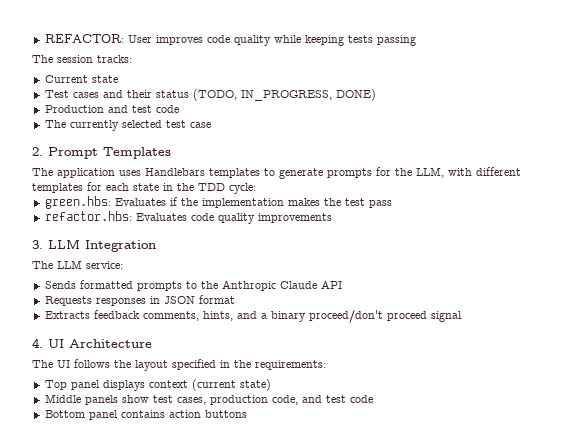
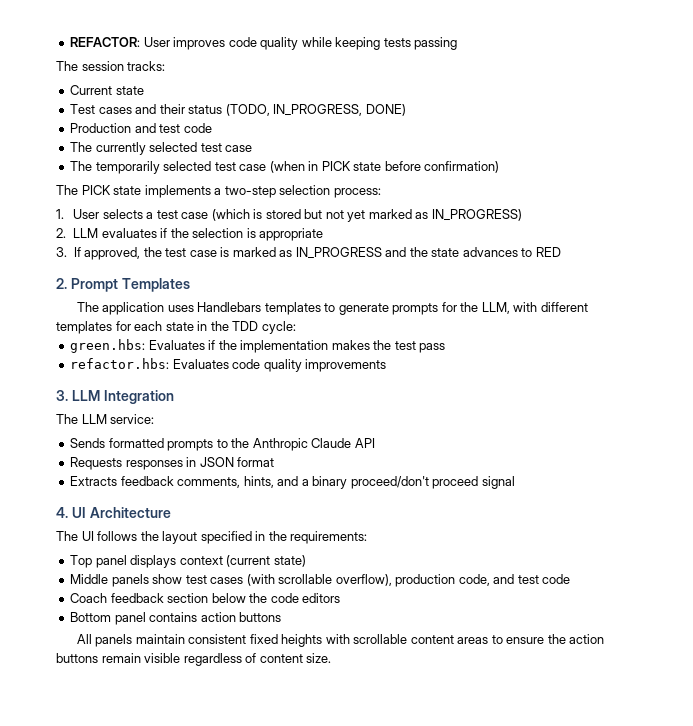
+ The temporarily selected test case (when in PICK state before confirmation)
+ The PICK state implements a two-step selection process:
+ 1. User selects a test case (which is stored but not yet marked as IN_PROGRESS)
+ 2. LLM evaluates if the selection is appropriate
+ 3. If approved, the test case is marked as IN_PROGRESS and the state advances to RED
- Middle panels show test cases, production code, and test code
+ Middle panels show test cases (with scrollable overflow), production code, and test code
+ Coach feedback section below the code editors
+ All panels maintain consistent fixed heights with scrollable content areas to ensure the action buttons remain visible regardless of content size.

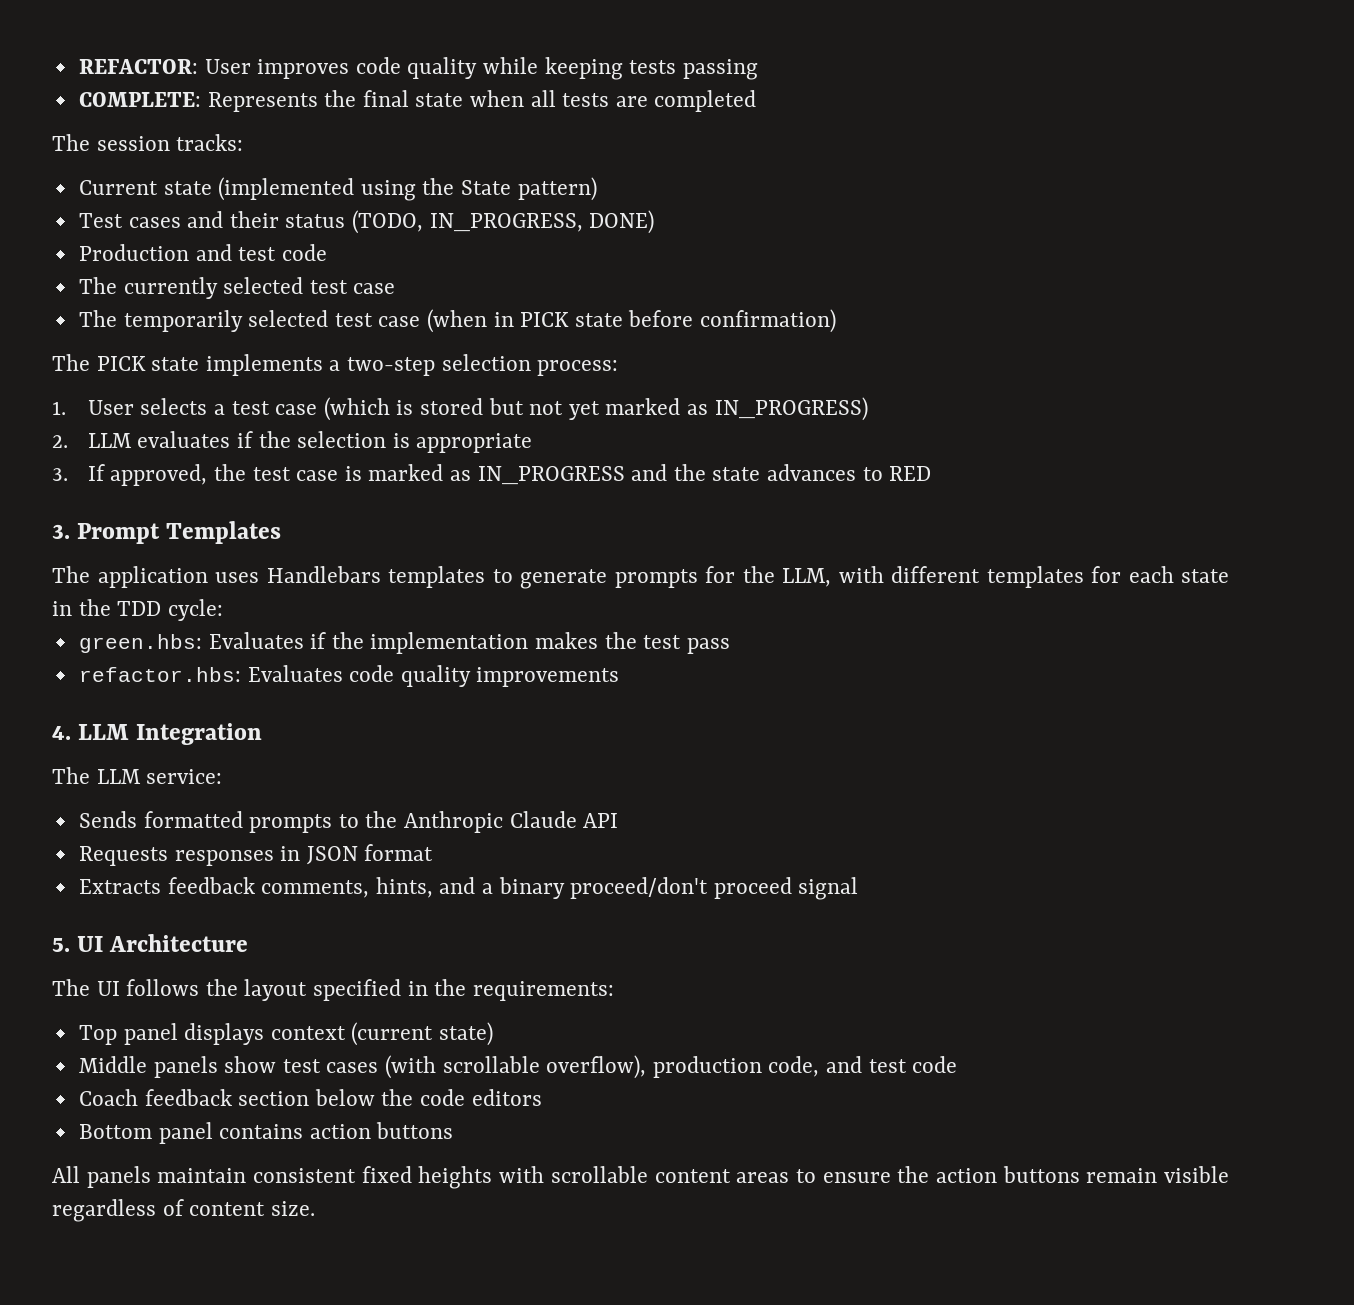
+ COMPLETE: Represents the final state when all tests are completed
- Current state
+ Current state (implemented using the State pattern)
- 2. Prompt Templates
+ 3. Prompt Templates
- 3. LLM Integration
+ 4. LLM Integration
- 4. UI Architecture
+ 5. UI Architecture

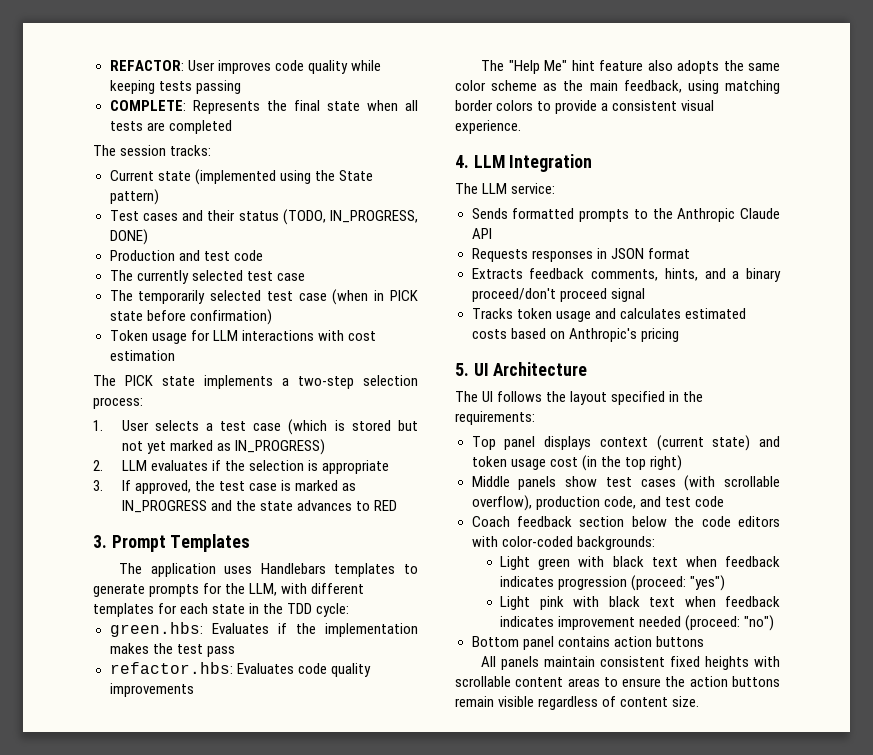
+ Token usage for LLM interactions with cost estimation
+ The "Help Me" hint feature also adopts the same color scheme as the main feedback, using matching border colors to provide a consistent visual experience.
+ Tracks token usage and calculates estimated costs based on Anthropic's pricing
- Top panel displays context (current state)
+ Top panel displays context (current state) and token usage cost (in the top right)
- Coach feedback section below the code editors
+ Coach feedback section below the code editors with color-coded backgrounds:
+ Light green with black text when feedback indicates progression (proceed: "yes")
+ Light pink with black text when feedback indicates improvement needed (proceed: "no")

